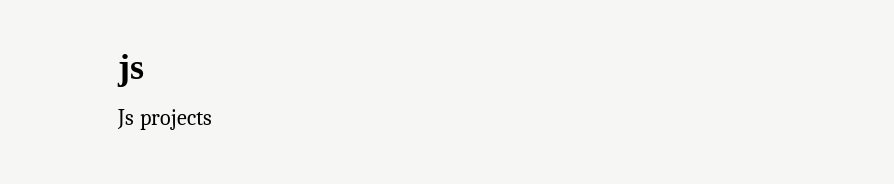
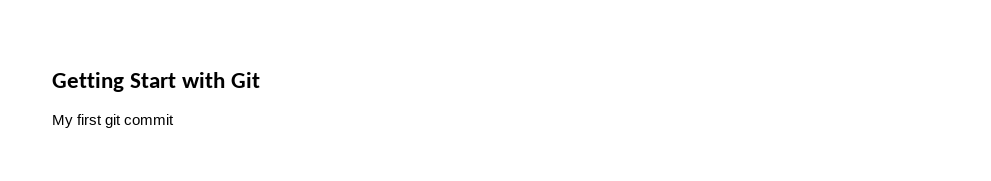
- js
- Js projects
+ Getting Start with Git
+ My first git commit

